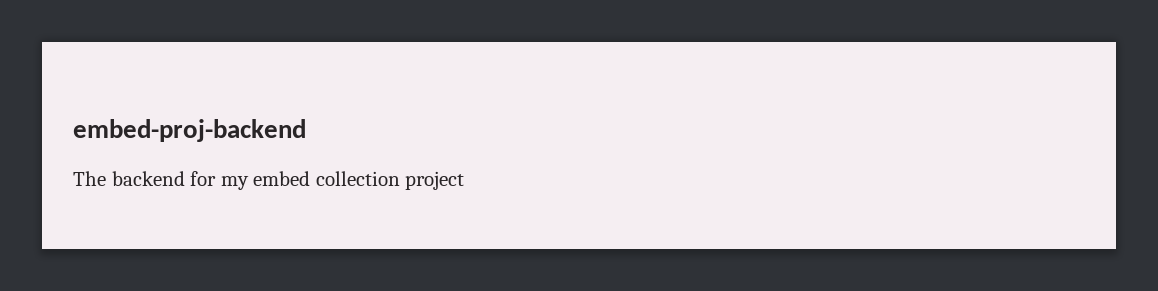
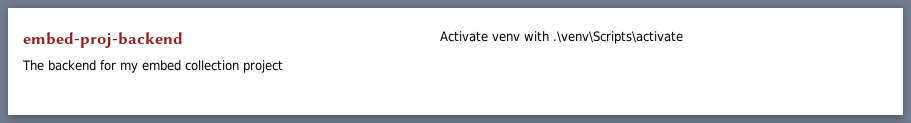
+ Activate venv with .\venv\Scripts\activate

